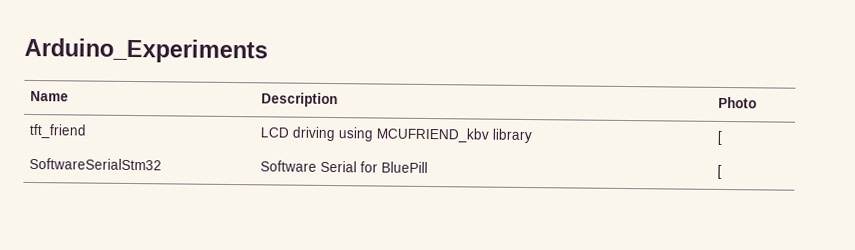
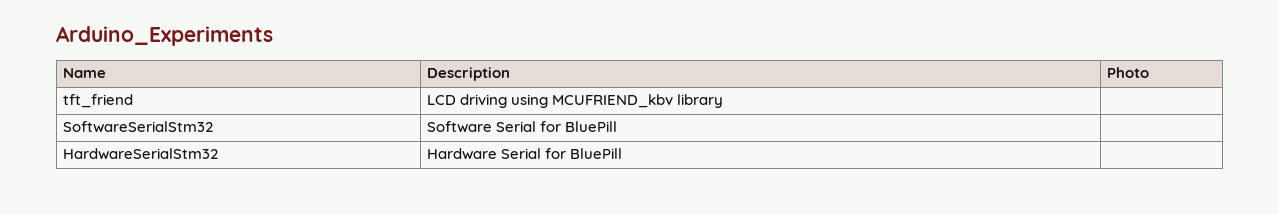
- tft_friend | LCD driving using MCUFRIEND_kbv library | [
+ tft_friend | LCD driving using MCUFRIEND_kbv library |
- SoftwareSerialStm32 | Software Serial for BluePill | [
+ SoftwareSerialStm32 | Software Serial for BluePill |
+ HardwareSerialStm32 | Hardware Serial for BluePill |

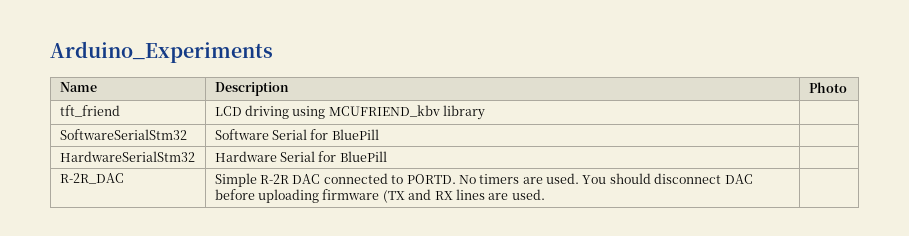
+ R-2R_DAC | Simple R-2R DAC connected to PORTD. No timers are used. You should disconnect DAC before uploading firmware (TX and RX lines are used. |

